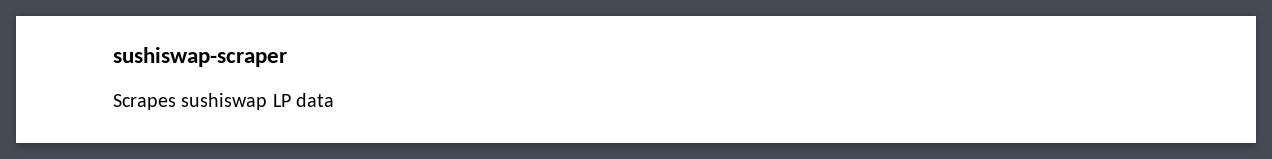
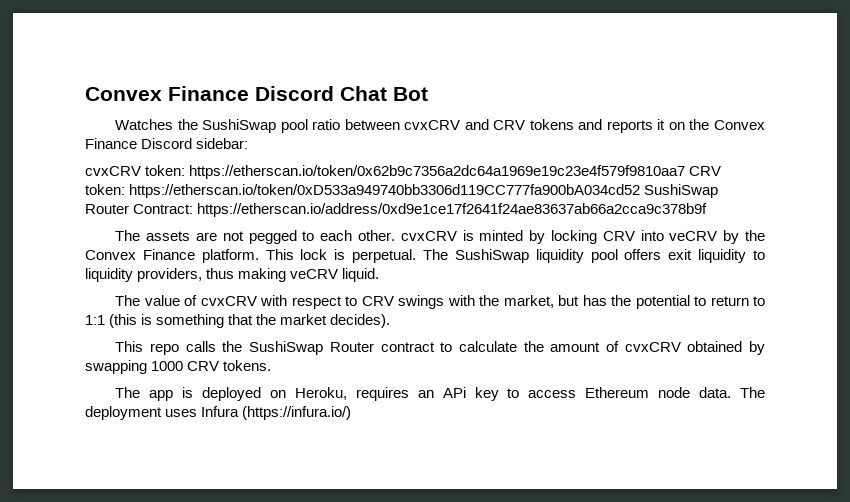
- sushiswap-scraper
- Scrapes sushiswap LP data
+ Convex Finance Discord Chat Bot
+ Watches the SushiSwap pool ratio between cvxCRV and CRV tokens and reports it on the Convex Finance Discord sidebar:
+ cvxCRV token: https://etherscan.io/token/0x62b9c7356a2dc64a1969e19c23e4f579f9810aa7 CRV token: https://etherscan.io/token/0xD533a949740bb3306d119CC777fa900bA034cd52 SushiSwap Router Contract: https://etherscan.io/address/0xd9e1ce17f2641f24ae83637ab66a2cca9c378b9f
+ The assets are not pegged to each other. cvxCRV is minted by locking CRV into veCRV by the Convex Finance platform. This lock is perpetual. The SushiSwap liquidity pool offers exit liquidity to liquidity providers, thus making veCRV liquid.
+ The value of cvxCRV with respect to CRV swings with the market, but has the potential to return to 1:1 (this is something that the market decides).
+ This repo calls the SushiSwap Router contract to calculate the amount of cvxCRV obtained by swapping 1000 CRV tokens.
+ The app is deployed on Heroku, requires an APi key to access Ethereum node data. The deployment uses Infura (https://infura.io/)

